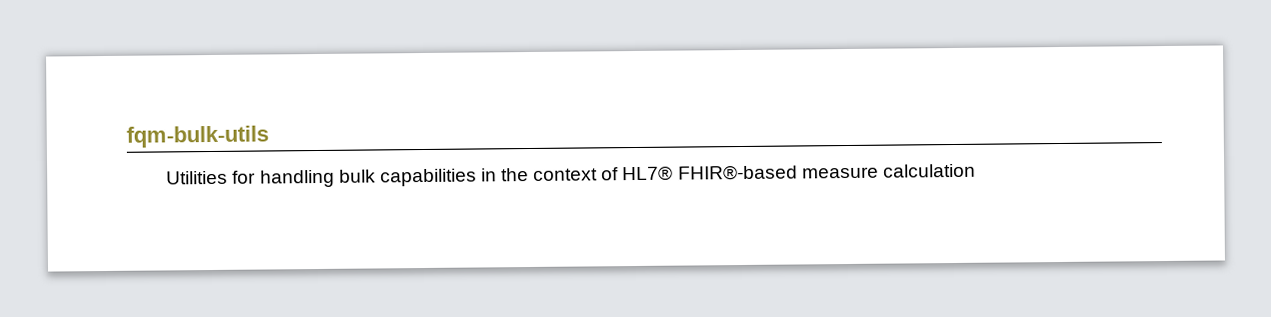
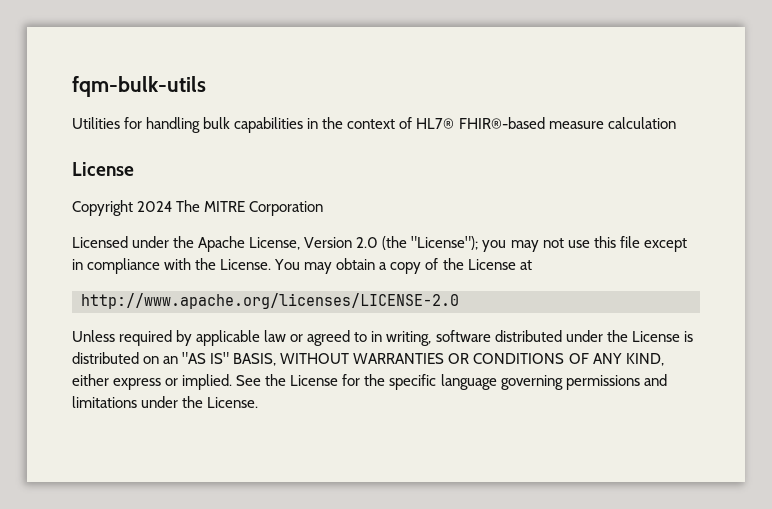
  Utilities for handling bulk capabilities in the context of HL7® FHIR®-based measure calculation
+ License
+ Copyright 2024 The MITRE Corporation
+ Licensed under the Apache License, Version 2.0 (the "License"); you may not use this file except in compliance with the License. You may obtain a copy of the License at
+ http://www.apache.org/licenses/LICENSE-2.0
+ Unless required by applicable law or agreed to in writing, software distributed under the License is distributed on an "AS IS" BASIS, WITHOUT WARRANTIES OR CONDITIONS OF ANY KIND, either express or implied. See the License for the specific language governing permissions and limitations under the License.

